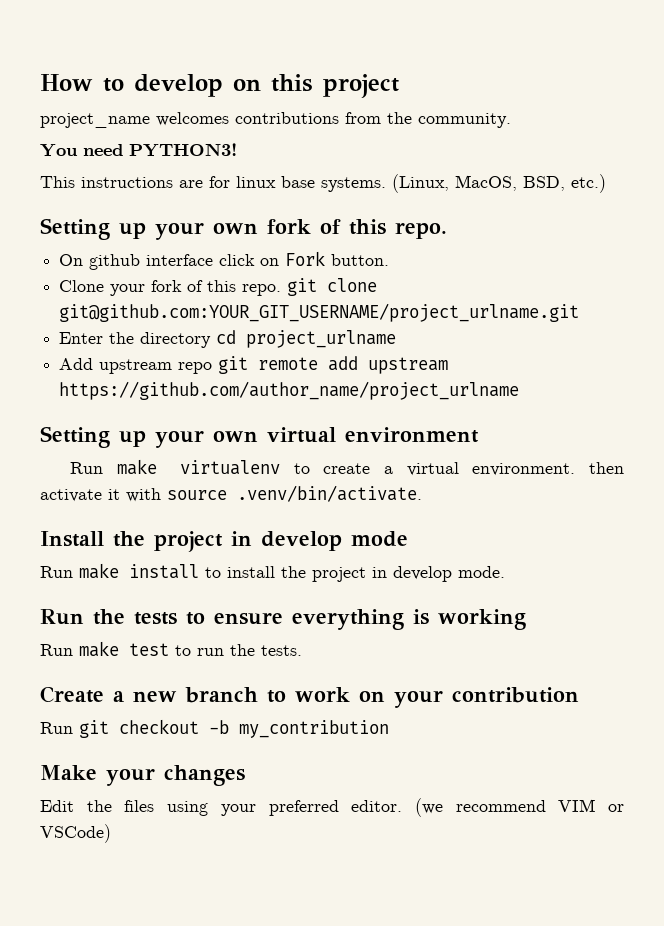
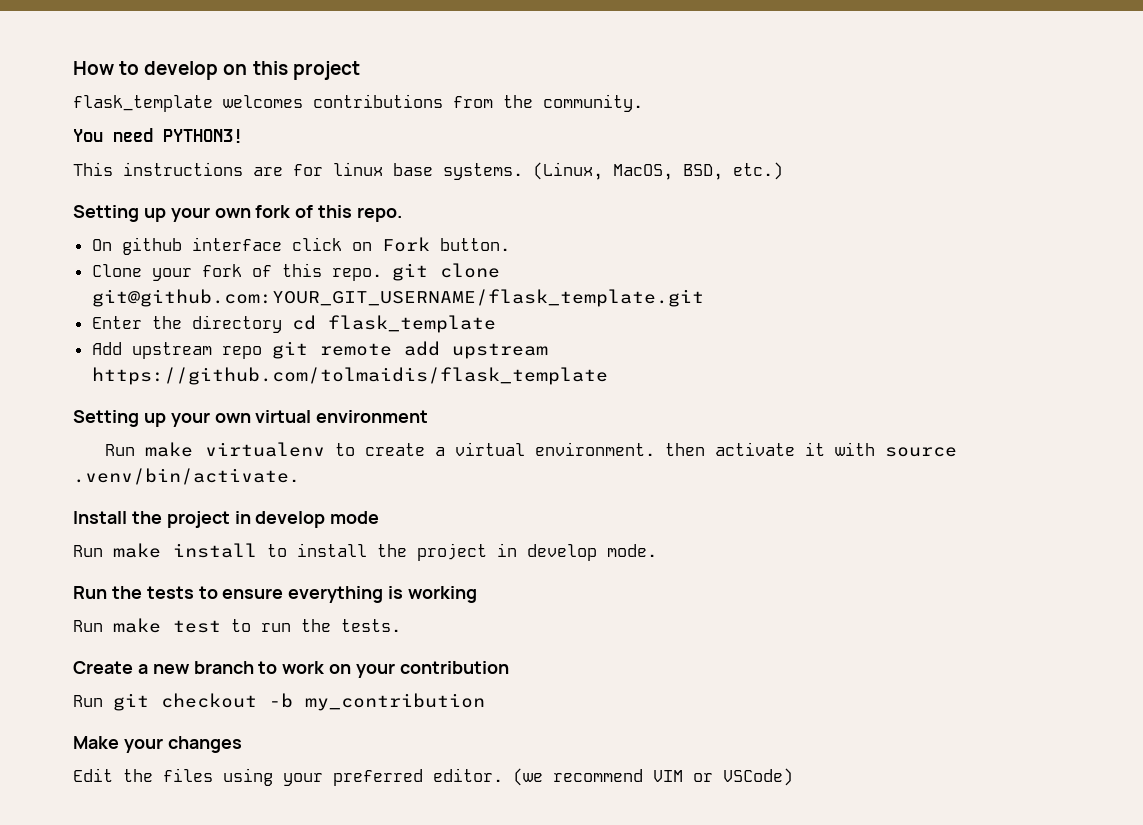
- project_name welcomes contributions from the community.
+ flask_template welcomes contributions from the community.
- Clone your fork of this repo. git clone git@github.com:YOUR_GIT_USERNAME/project_urlname.git
+ Clone your fork of this repo. git clone git@github.com:YOUR_GIT_USERNAME/flask_template.git
- Enter the directory cd project_urlname
+ Enter the directory cd flask_template
- Add upstream repo git remote add upstream https://github.com/author_name/project_urlname
+ Add upstream repo git remote add upstream https://github.com/tolmaidis/flask_template

